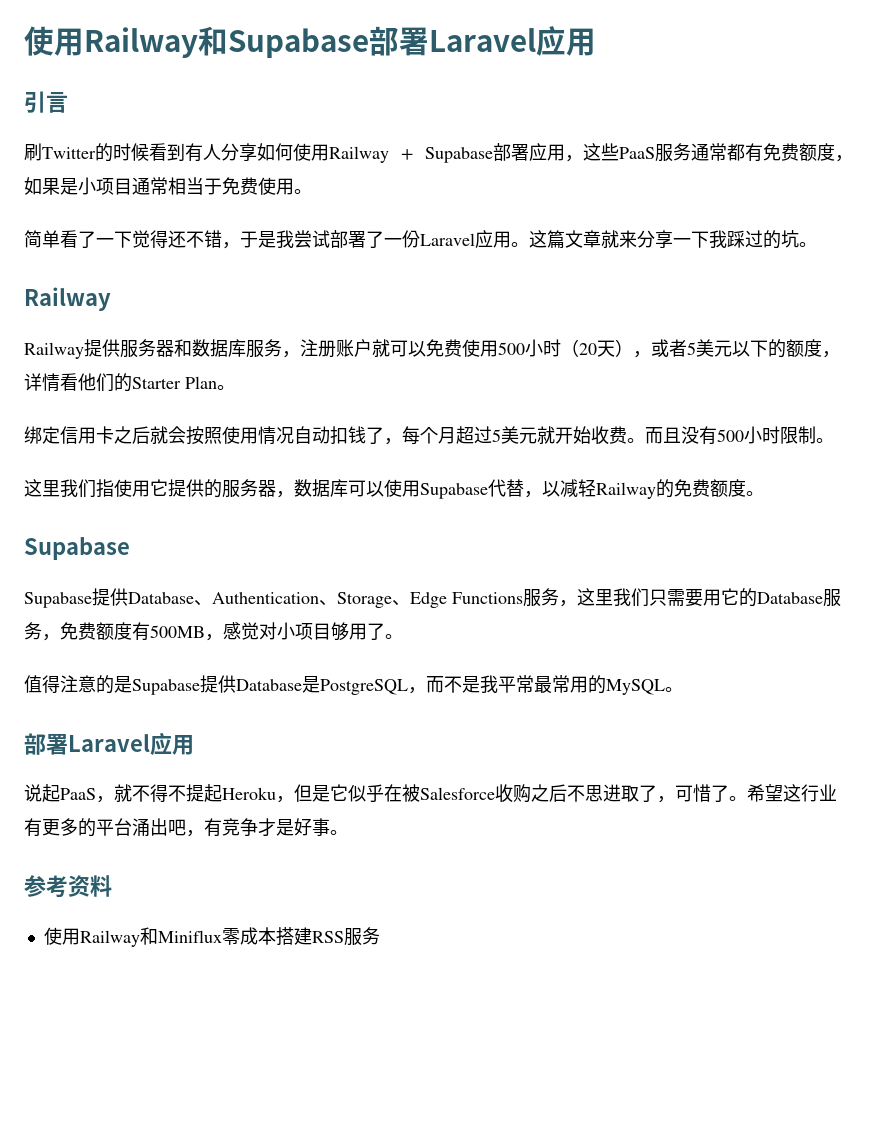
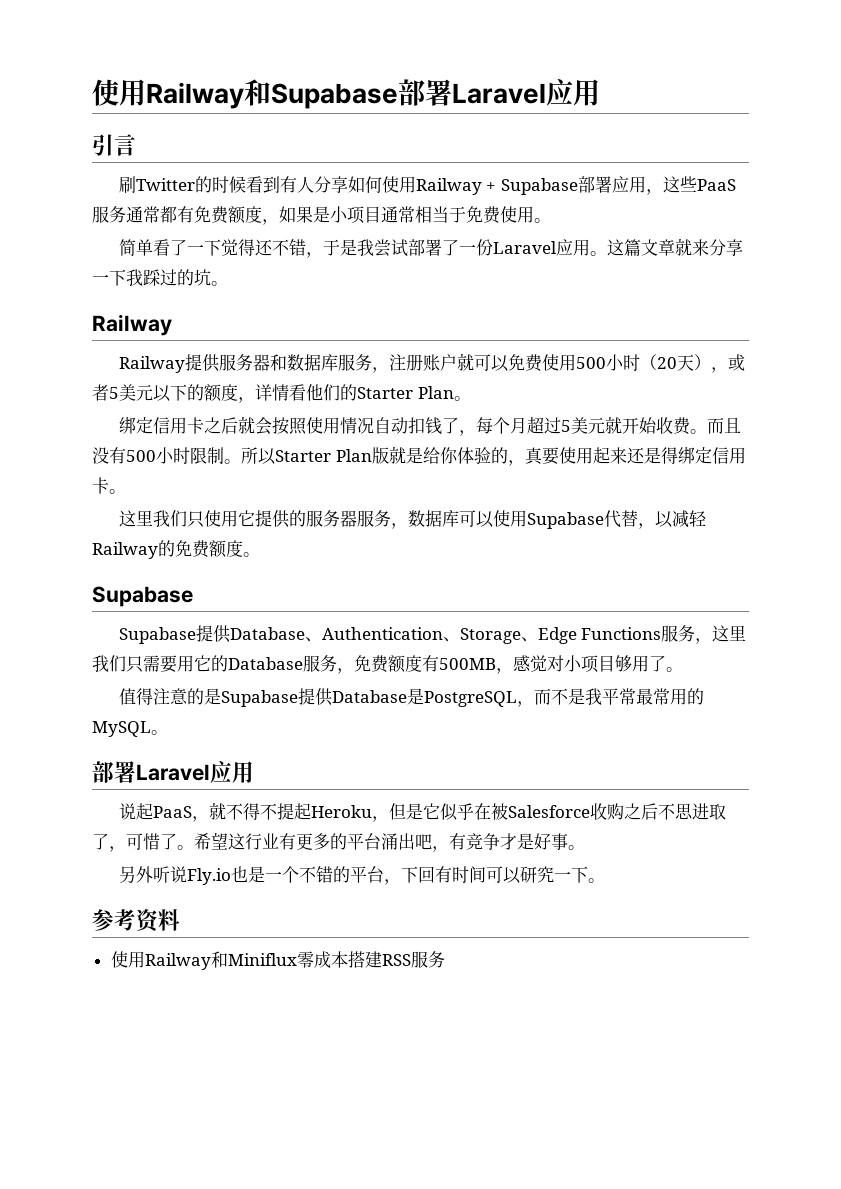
- 而且没有500小时限制。
- 这里我们指使用它提供的服务器，数据库可以使用Supabase代替，以减轻Railway的免费额度。
+ 而且没有500小时限制。所以Starter Plan版就是给你体验的，真要使用起来还是得绑定信用卡。
+ 这里我们只使用它提供的服务器服务，数据库可以使用Supabase代替，以减轻Railway的免费额度。
+ 另外听说Fly.io也是一个不错的平台，下回有时间可以研究一下。

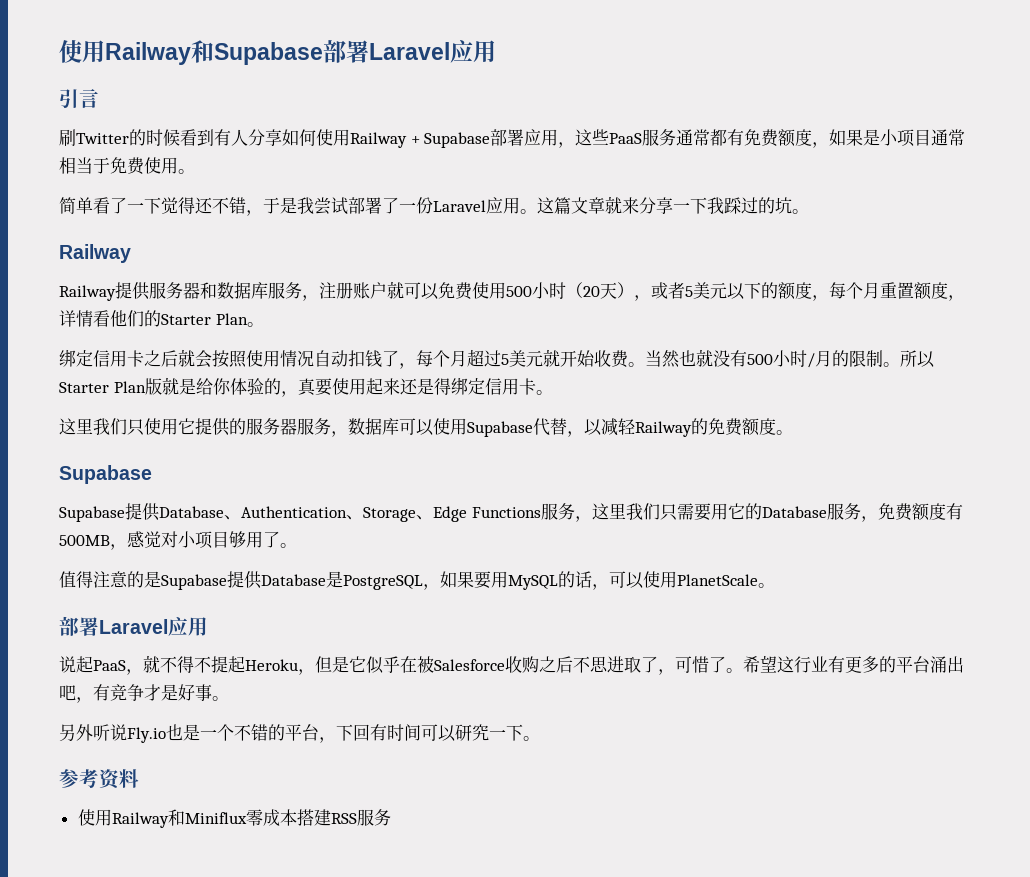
- Railway提供服务器和数据库服务，注册账户就可以免费使用500小时（20天），或者5美元以下的额度，详情看他们的Starter Plan。
+ Railway提供服务器和数据库服务，注册账户就可以免费使用500小时（20天），或者5美元以下的额度，每个月重置额度，详情看他们的Starter Plan。
- 而且没有500小时限制。
+ 当然也就没有500小时/月的限制。
- 值得注意的是Supabase提供Database是PostgreSQL，而不是我平常最常用的MySQL。
+ 值得注意的是Supabase提供Database是PostgreSQL，如果要用MySQL的话，可以使用PlanetScale。

